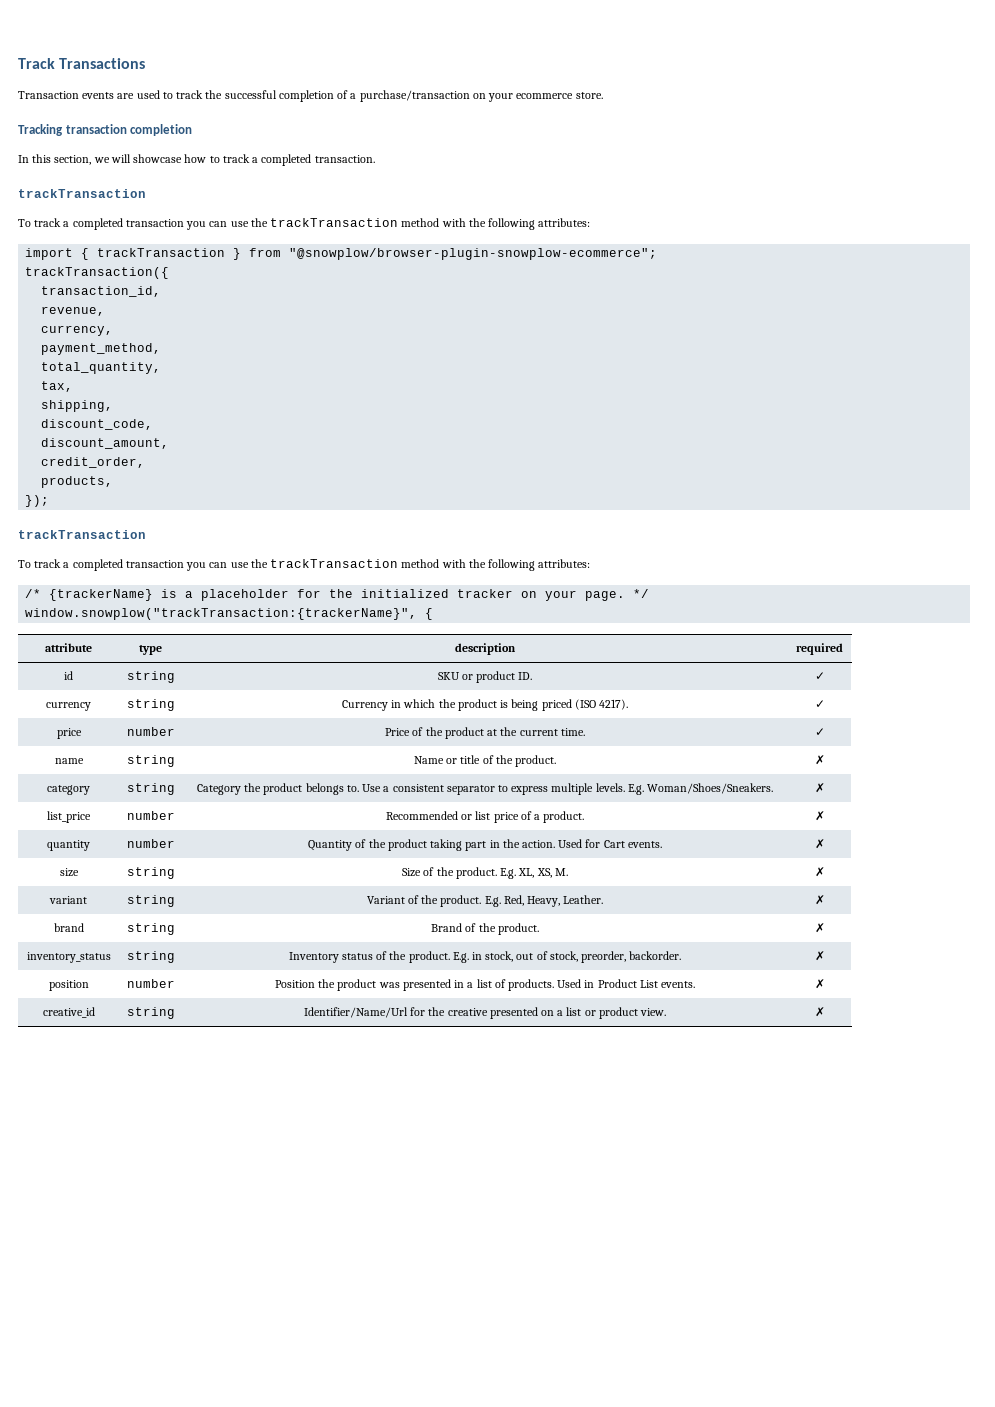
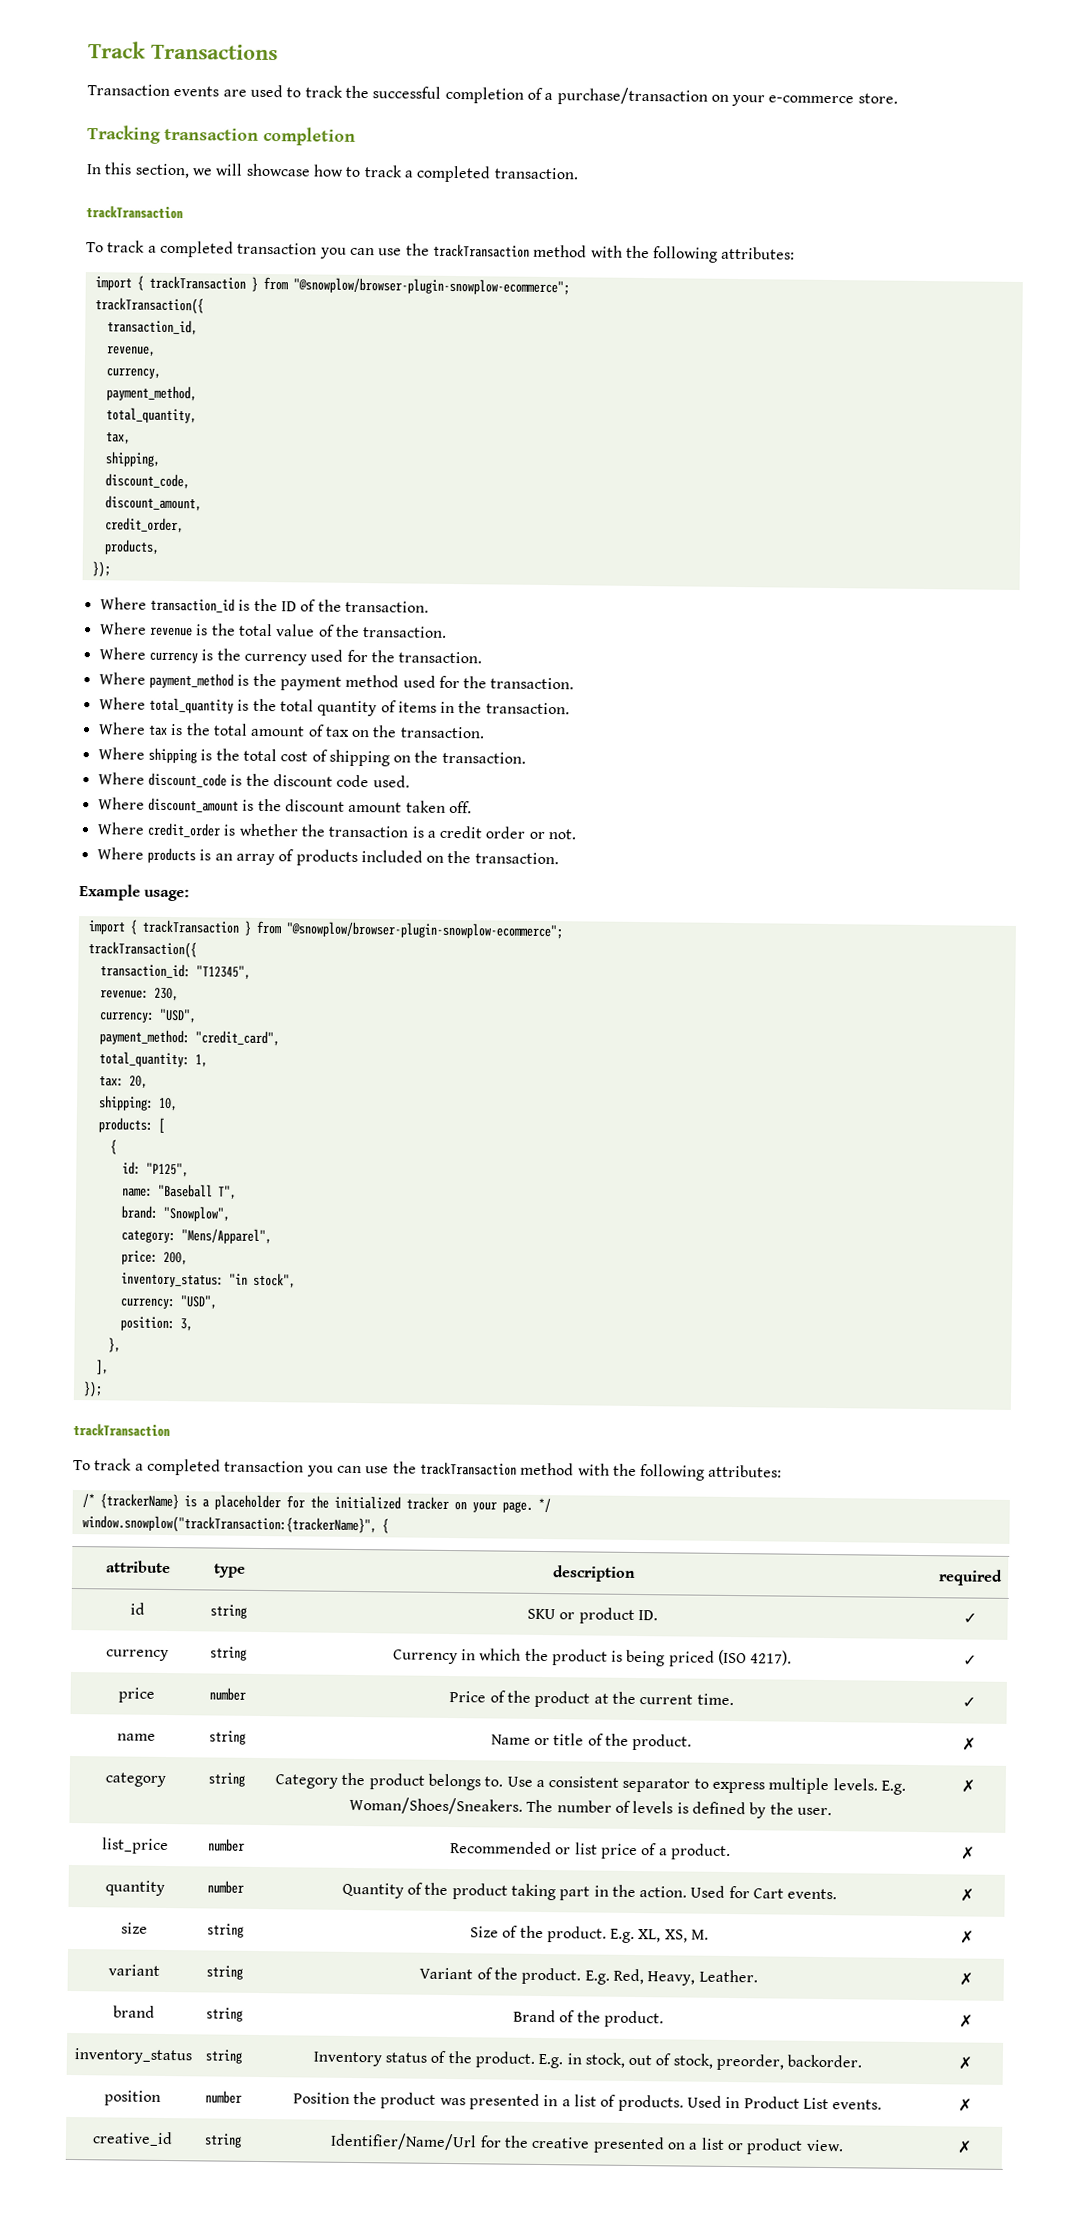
- Transaction events are used to track the successful completion of a purchase/transaction on your ecommerce store.
+ Transaction events are used to track the successful completion of a purchase/transaction on your e-commerce store.
+ Where transaction_id is the ID of the transaction.
+ Where revenue is the total value of the transaction.
+ Where currency is the currency used for the transaction.
+ Where payment_method is the payment method used for the transaction.
+ Where total_quantity is the total quantity of items in the transaction.
+ Where tax is the total amount of tax on the transaction.
+ Where shipping is the total cost of shipping on the transaction.
+ Where discount_code is the discount code used.
+ Where discount_amount is the discount amount taken off.
+ Where credit_order is whether the transaction is a credit order or not.
+ Where products is an array of products included on the transaction.
+ Example usage:
+ import { trackTransaction } from "@snowplow/browser-plugin-snowplow-ecommerce";
+ trackTransaction({
+ transaction_id: "T12345",
+ revenue: 230,
+ currency: "USD",
+ payment_method: "credit_card",
+ total_quantity: 1,
+ tax: 20,
+ shipping: 10,
+ products: [
+ {
+ id: "P125",
+ name: "Baseball T",
+ brand: "Snowplow",
+ category: "Mens/Apparel",
+ price: 200,
+ inventory_status: "in stock",
+ currency: "USD",
+ position: 3,
+ },
+ ],
+ });
- category | string | Category the product belongs to. Use a consistent separator to express multiple levels. E.g. Woman/Shoes/Sneakers. | ✗
+ category | string | Category the product belongs to. Use a consistent separator to express multiple levels. E.g. Woman/Shoes/Sneakers. The number of levels is defined by the user. | ✗

